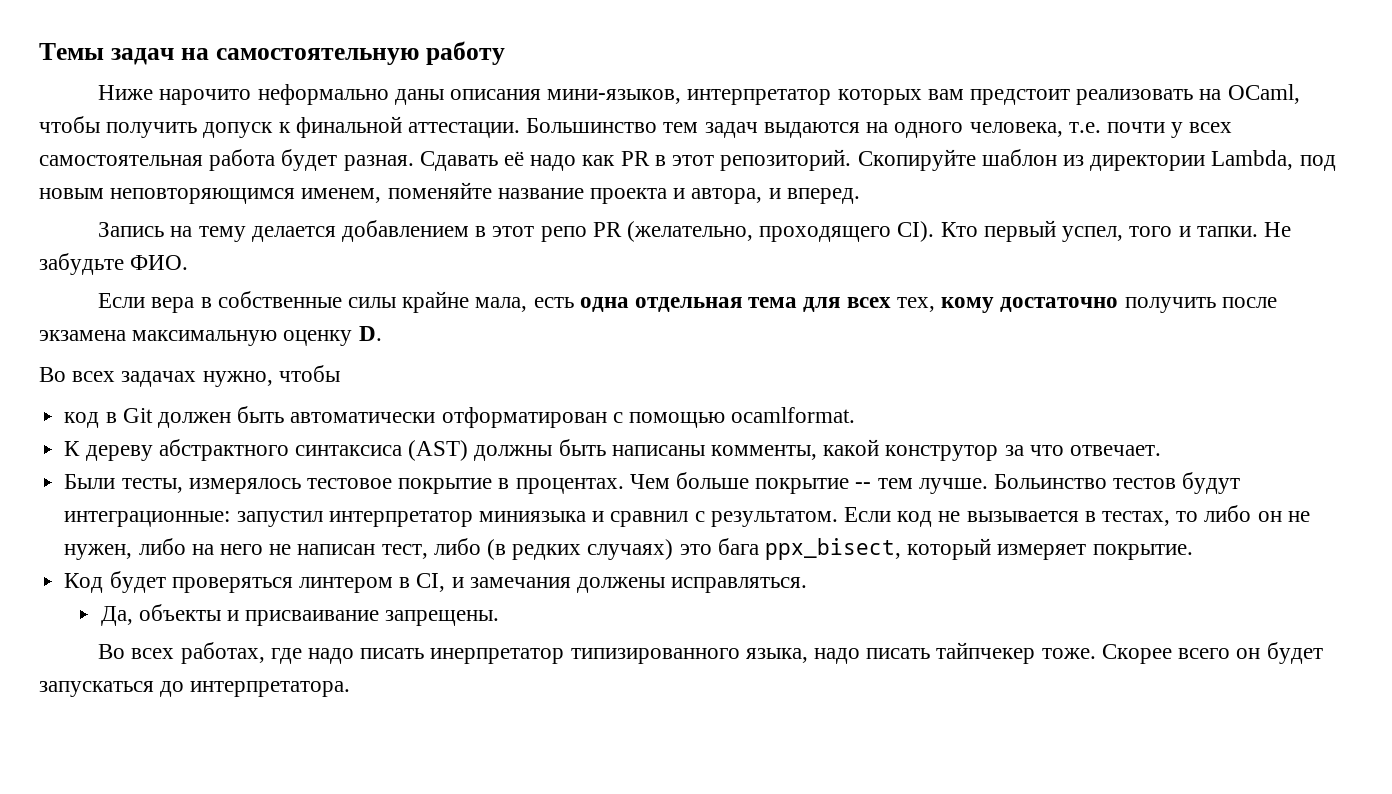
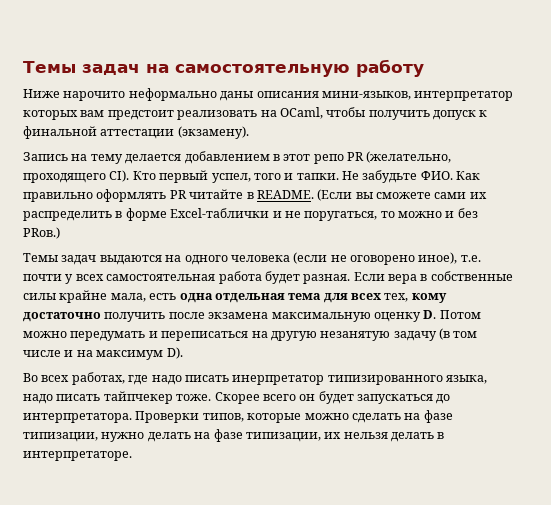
- Ниже нарочито неформально даны описания мини-языков, интерпретатор которых вам предстоит реализовать на OCaml, чтобы получить допуск к финальной аттестации. Большинство тем задач выдаются на одного человека, т.е. почти у всех самостоятельная работа будет разная. Сдавать её надо как PR в этот репозиторий. Скопируйте шаблон из директории Lambda, под новым неповторяющимся именем, поменяйте название проекта и автора, и вперед.
+ Ниже нарочито неформально даны описания мини-языков, интерпретатор которых вам предстоит реализовать на OCaml, чтобы получить допуск к финальной аттестации (экзамену).
- Не забудьте ФИО.
- Если вера в собственные силы крайне мала, есть одна отдельная тема для всех тех, кому достаточно получить после экзамена максимальную оценку D.
- Во всех задачах нужно, чтобы
- код в Git должен быть автоматически отформатирован с помощью ocamlformat.
- К дереву абстрактного синтаксиса (AST) должны быть написаны комменты, какой конструтор за что отвечает.
- Были тесты, измерялось тестовое покрытие в процентах. Чем больше покрытие -- тем лучше. Больинство тестов будут интеграционные: запустил интерпретатор миниязыка и сравнил с результатом. Если код не вызывается в тестах, то либо он не нужен, либо на него не написан тест, либо (в редких случаях) это бага ppx_bisect, который измеряет покрытие.
- Код будет проверяться линтером в CI, и замечания должены исправляться.
- Да, объекты и присваивание запрещены.
+ Не забудьте ФИО. Как правильно оформлять PR читайте в README. (Если вы сможете сами их распределить в форме Excel-таблички и не поругаться, то можно и без PRов.)
+ Темы задач выдаются на одного человека (если не оговорено иное), т.е. почти у всех самостоятельная работа будет разная. Если вера в собственные силы крайне мала, есть одна отдельная тема для всех тех, кому достаточно получить после экзамена максимальную оценку D. Потом можно передумать и переписаться на другую незанятую задачу (в том числе и на максимум D).
+ Проверки типов, которые можно сделать на фазе типизации, нужно делать на фазе типизации, их нельзя делать в интерпретаторе.

